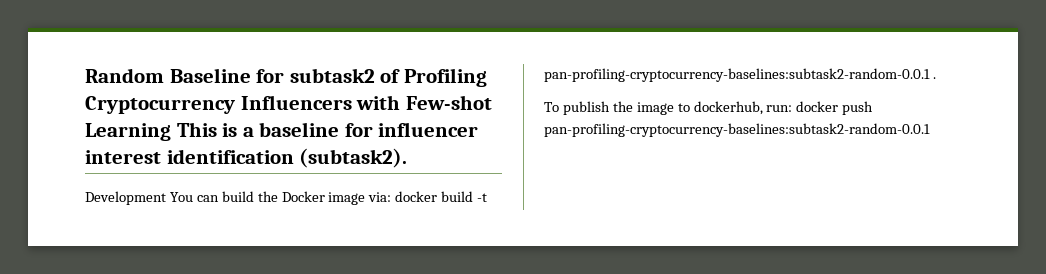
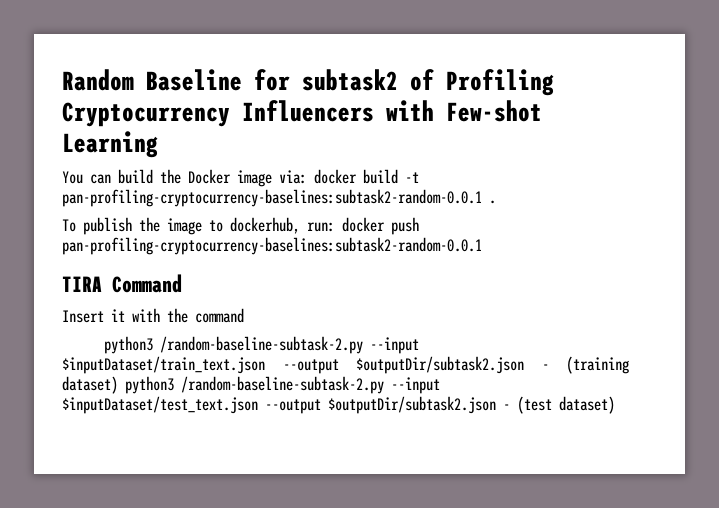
- Random Baseline for subtask2 of Profiling Cryptocurrency Influencers with Few-shot Learning This is a baseline for influencer interest identification (subtask2).
- Development You can build the Docker image via: docker build -t pan-profiling-cryptocurrency-baselines:subtask2-random-0.0.1 .
+ Random Baseline for subtask2 of Profiling Cryptocurrency Influencers with Few-shot Learning
+ You can build the Docker image via: docker build -t pan-profiling-cryptocurrency-baselines:subtask2-random-0.0.1 .
+ TIRA Command
+ Insert it with the command
+ python3 /random-baseline-subtask-2.py --input $inputDataset/train_text.json --output $outputDir/subtask2.json - (training dataset) python3 /random-baseline-subtask-2.py --input $inputDataset/test_text.json --output $outputDir/subtask2.json - (test dataset)

